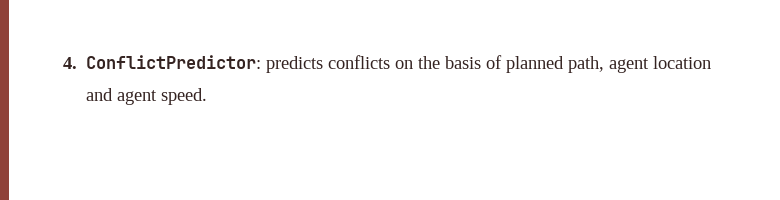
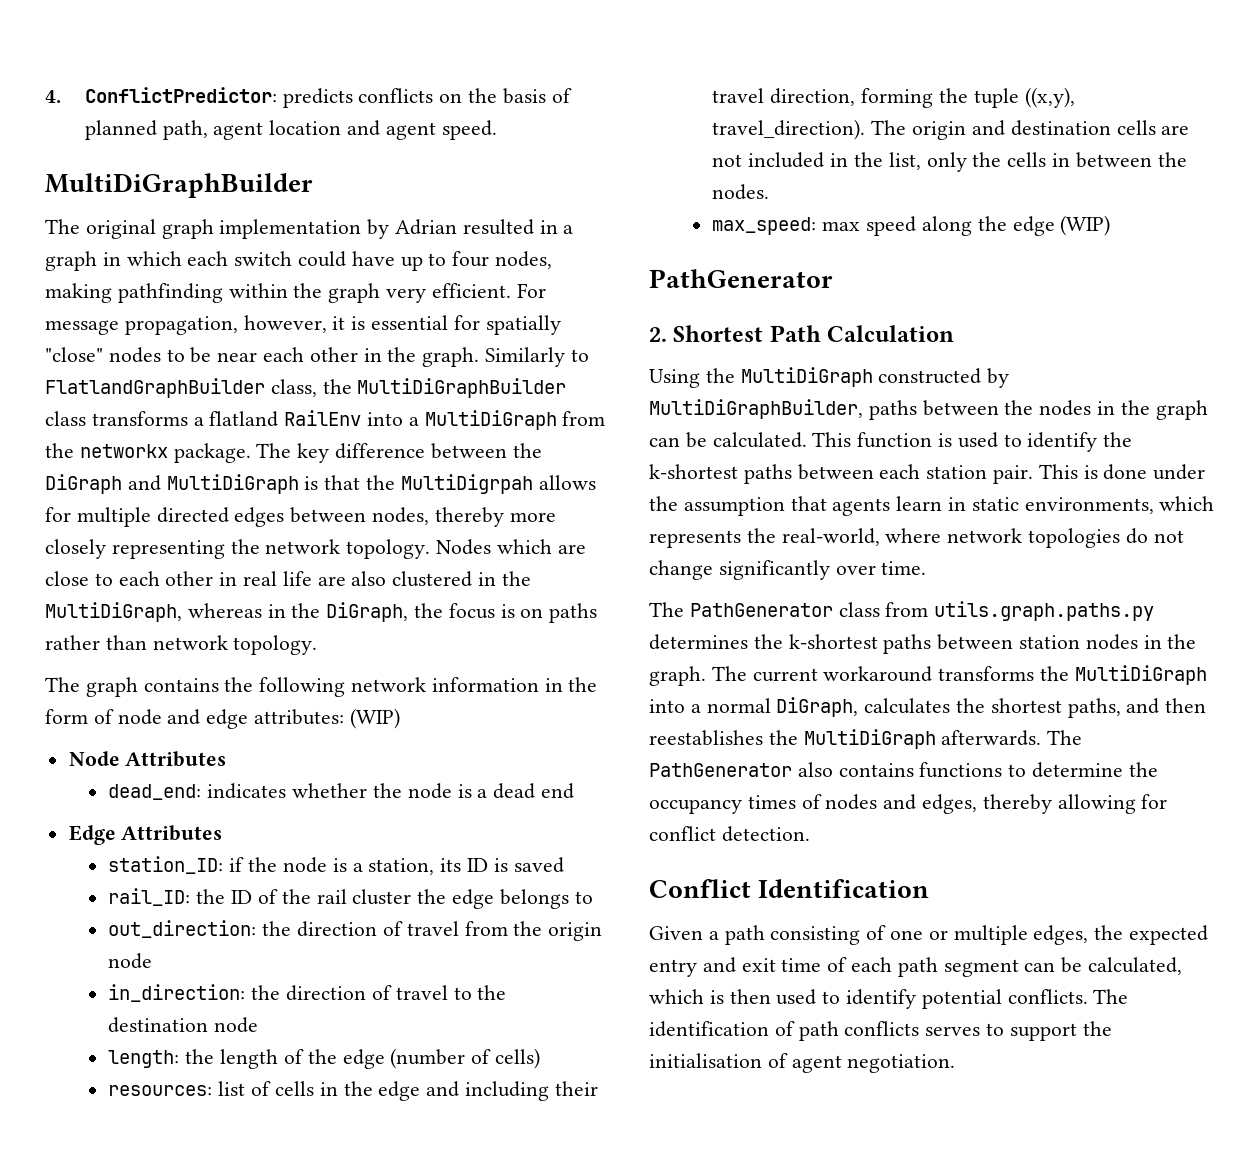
  4. ConflictPredictor: predicts conflicts on the basis of planned path, agent location and agent speed.
+ MultiDiGraphBuilder
+ The original graph implementation by Adrian resulted in a graph in which each switch could have up to four nodes, making pathfinding within the graph very efficient. For message propagation, however, it is essential for spatially "close" nodes to be near each other in the graph. Similarly to FlatlandGraphBuilder class, the MultiDiGraphBuilder class transforms a flatland RailEnv into a MultiDiGraph from the networkx package. The key difference between the DiGraph and MultiDiGraph is that the MultiDigrpah allows for multiple directed edges between nodes, thereby more closely representing the network topology. Nodes which are close to each other in real life are also clustered in the MultiDiGraph, whereas in the DiGraph, the focus is on paths rather than network topology.
+ The graph contains the following network information in the form of node and edge attributes: (WIP)
+ Node Attributes
+ dead_end: indicates whether the node is a dead end
+ Edge Attributes
+ station_ID: if the node is a station, its ID is saved
+ rail_ID: the ID of the rail cluster the edge belongs to
+ out_direction: the direction of travel from the origin node
+ in_direction: the direction of travel to the destination node
+ length: the length of the edge (number of cells)
+ resources: list of cells in the edge and including their travel direction, forming the tuple ((x,y), travel_direction). The origin and destination cells are not included in the list, only the cells in between the nodes.
+ max_speed: max speed along the edge (WIP)
+ PathGenerator
+ 2. Shortest Path Calculation
+ Using the MultiDiGraph constructed by MultiDiGraphBuilder, paths between the nodes in the graph can be calculated. This function is used to identify the k-shortest paths between each station pair. This is done under the assumption that agents learn in static environments, which represents the real-world, where network topologies do not change significantly over time.
+ The PathGenerator class from utils.graph.paths.py determines the k-shortest paths between station nodes in the graph. The current workaround transforms the MultiDiGraph into a normal DiGraph, calculates the shortest paths, and then reestablishes the MultiDiGraph afterwards. The PathGenerator also contains functions to determine the occupancy times of nodes and edges, thereby allowing for conflict detection.
+ Conflict Identification
+ Given a path consisting of one or multiple edges, the expected entry and exit time of each path segment can be calculated, which is then used to identify potential conflicts. The identification of path conflicts serves to support the initialisation of agent negotiation.

